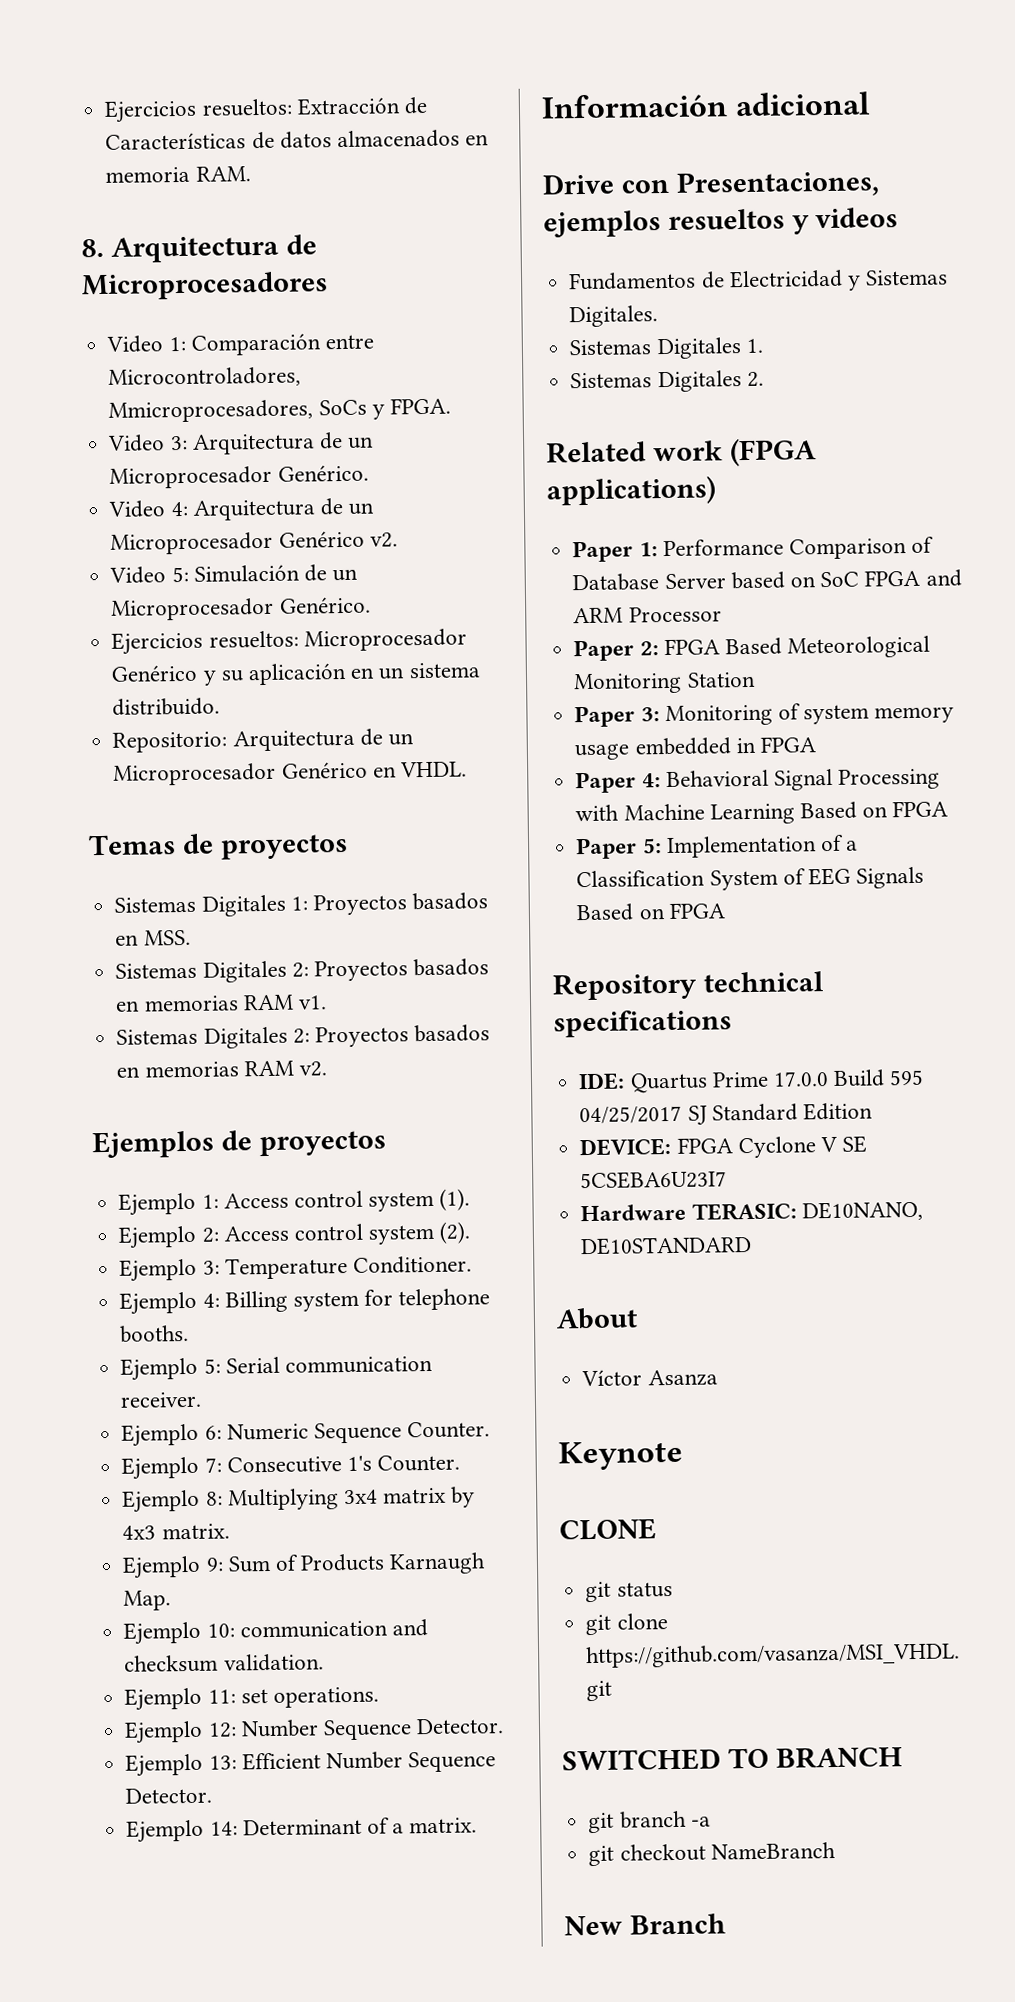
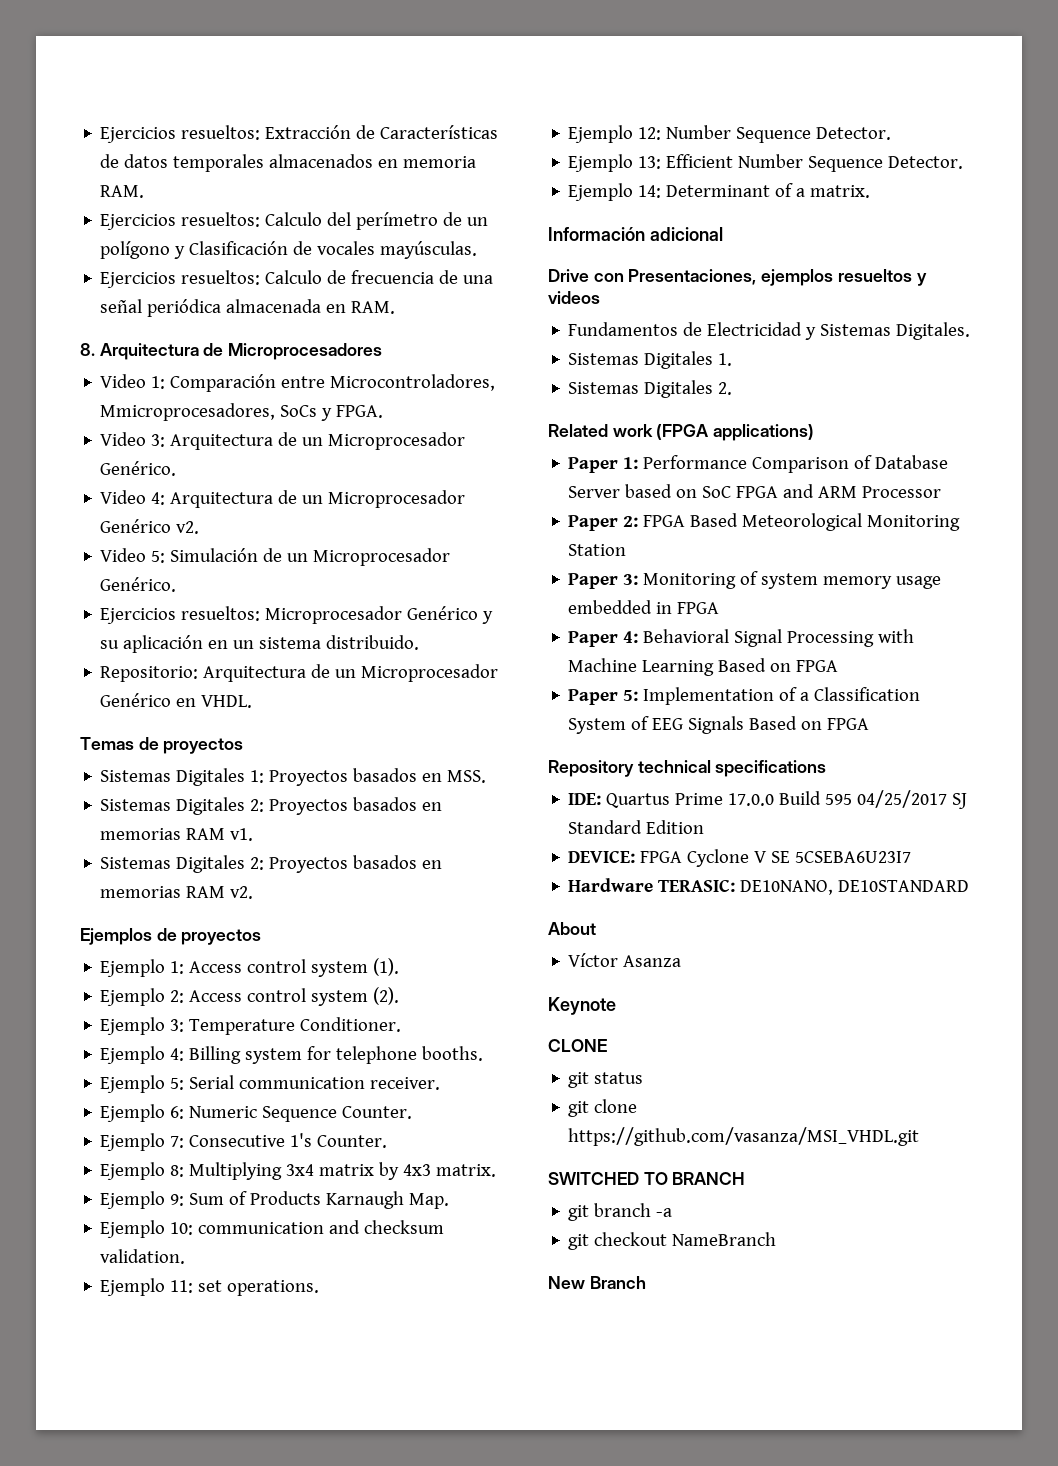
- Ejercicios resueltos: Extracción de Características de datos almacenados en memoria RAM.
+ Ejercicios resueltos: Extracción de Características de datos temporales almacenados en memoria RAM.
+ Ejercicios resueltos: Calculo del perímetro de un polígono y Clasificación de vocales mayúsculas.
+ Ejercicios resueltos: Calculo de frecuencia de una señal periódica almacenada en RAM.

